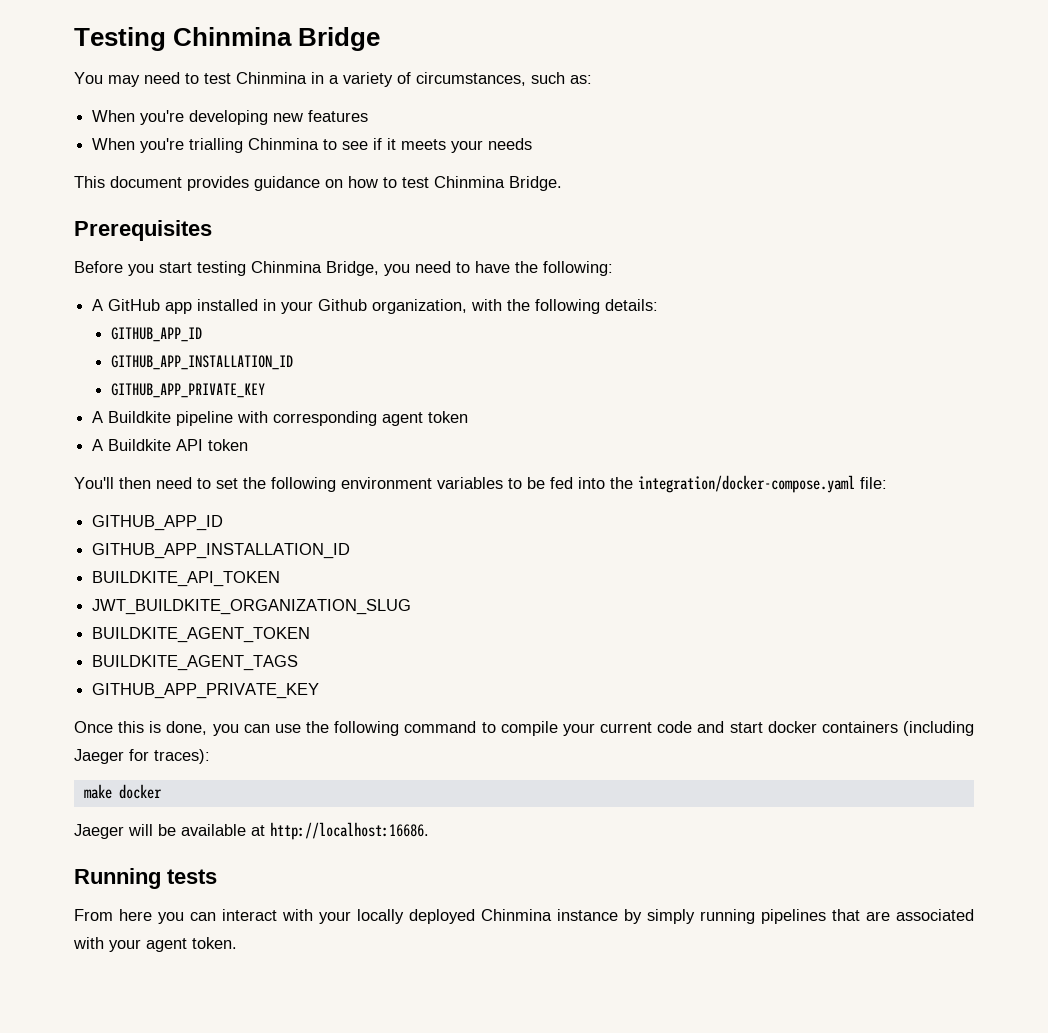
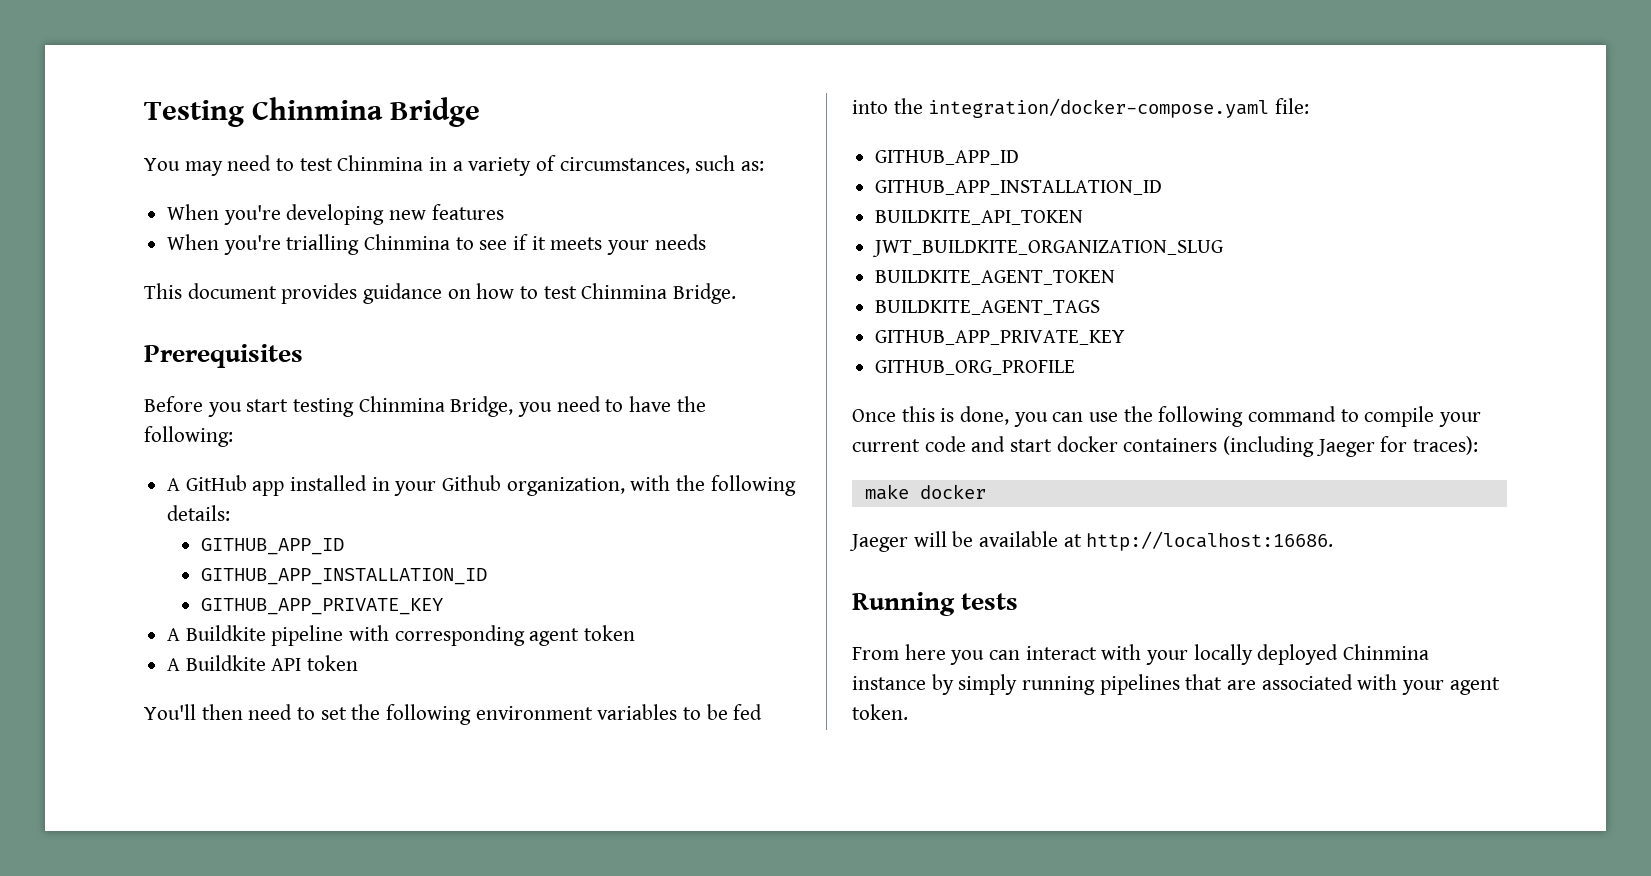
+ GITHUB_ORG_PROFILE

